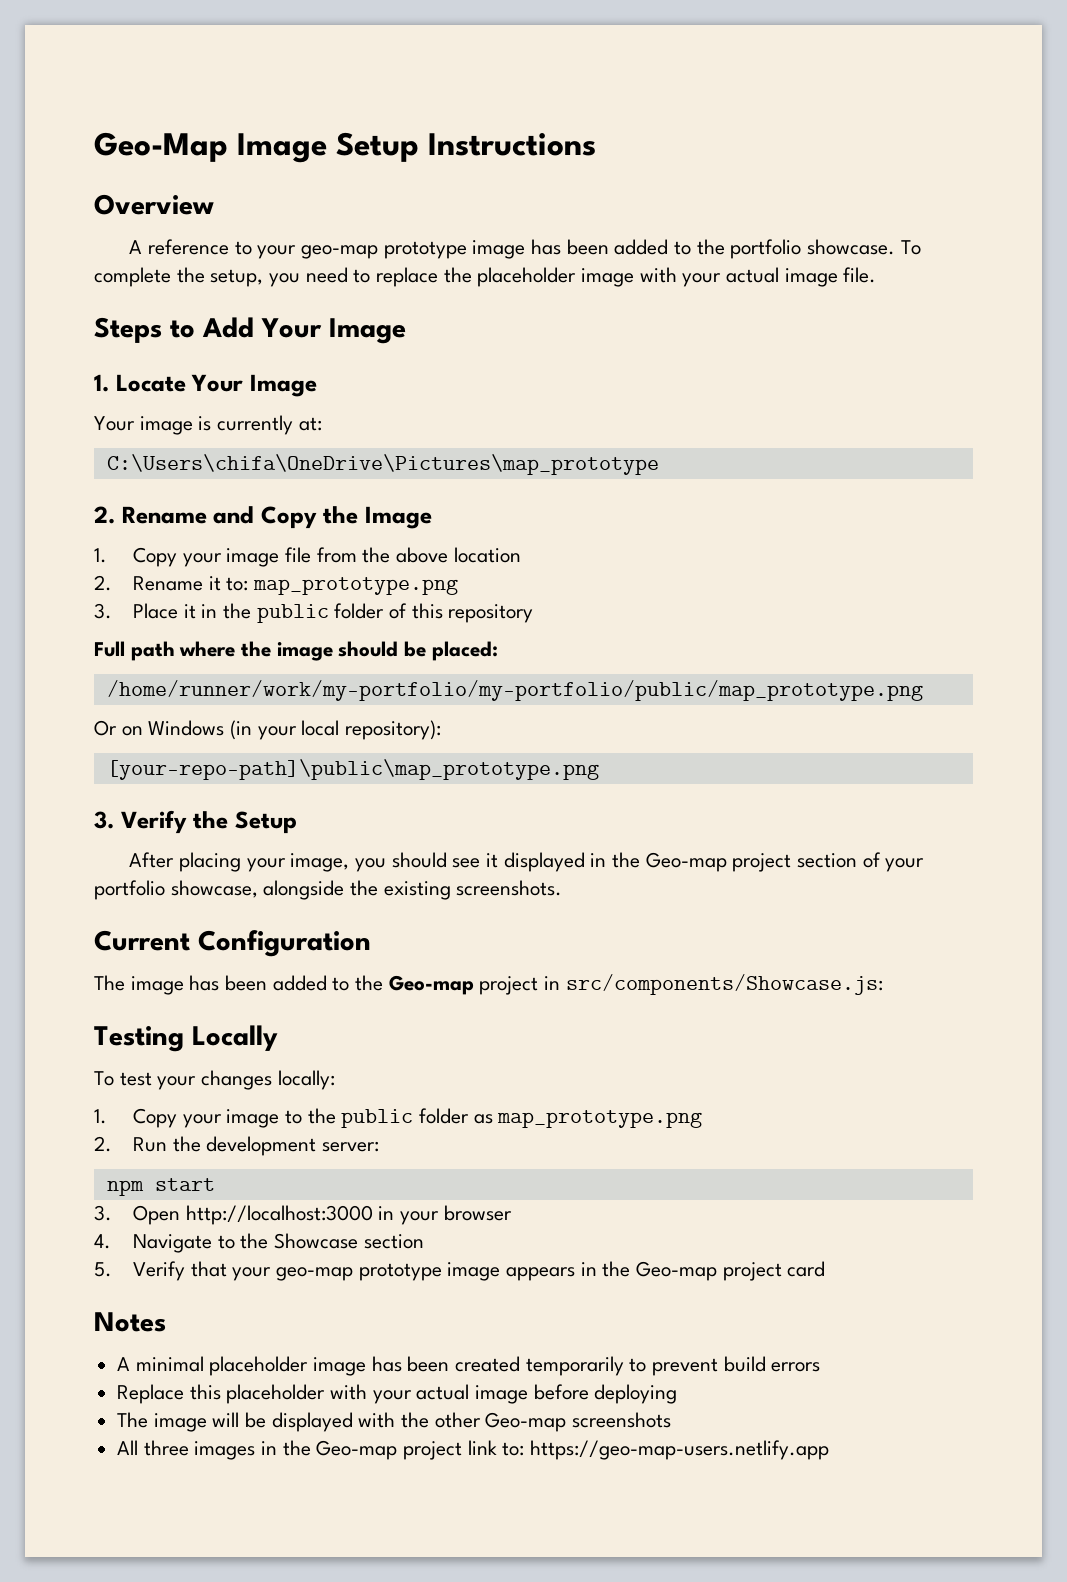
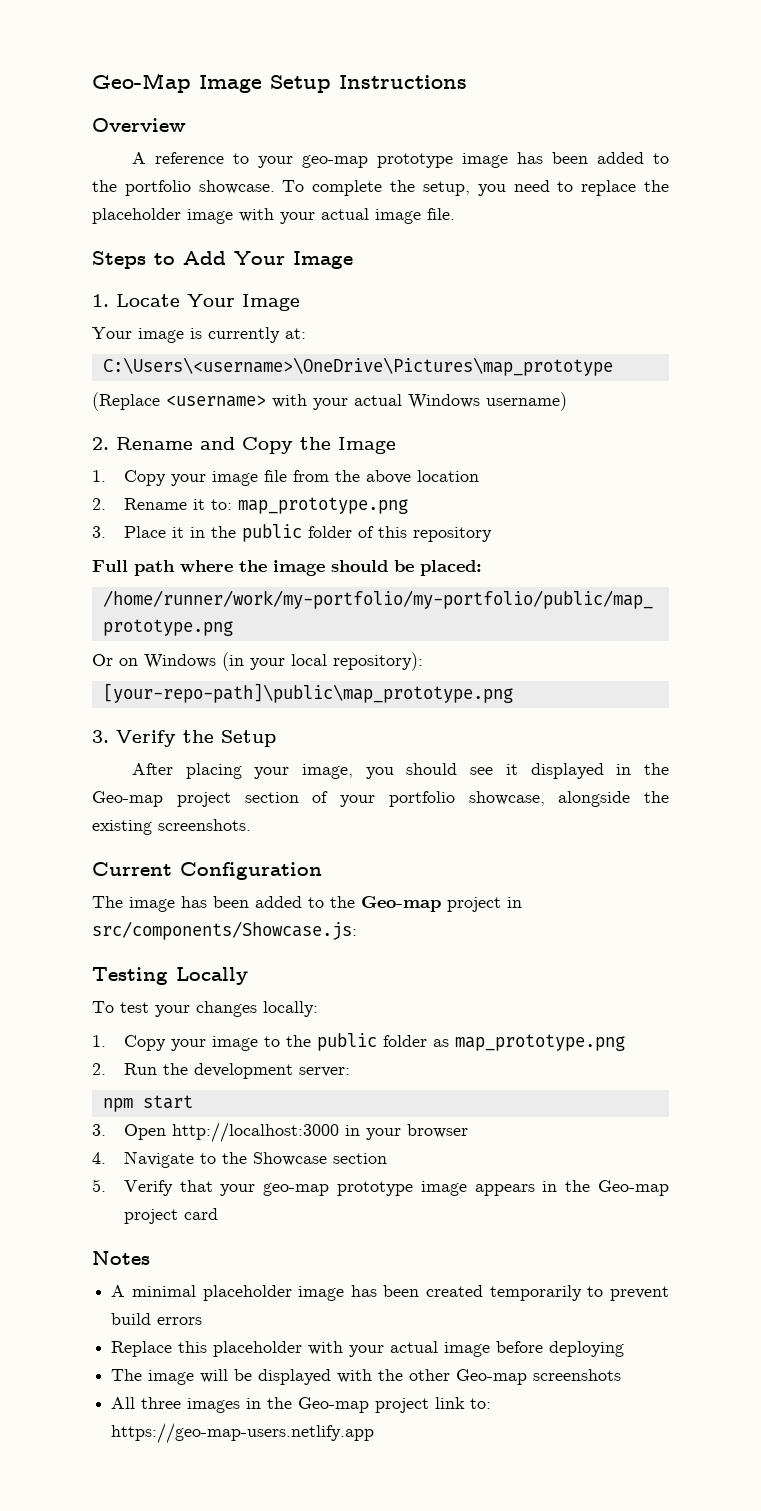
- C:\Users\chifa\OneDrive\Pictures\map_prototype
+ C:\Users\<username>\OneDrive\Pictures\map_prototype
+ (Replace <username> with your actual Windows username)

